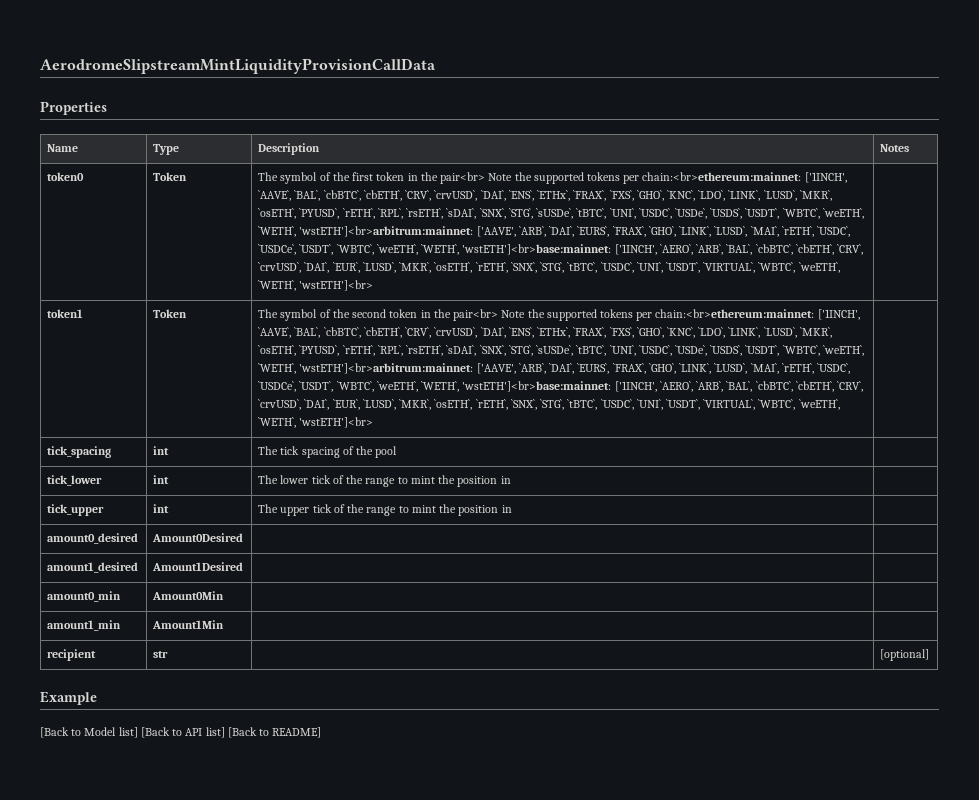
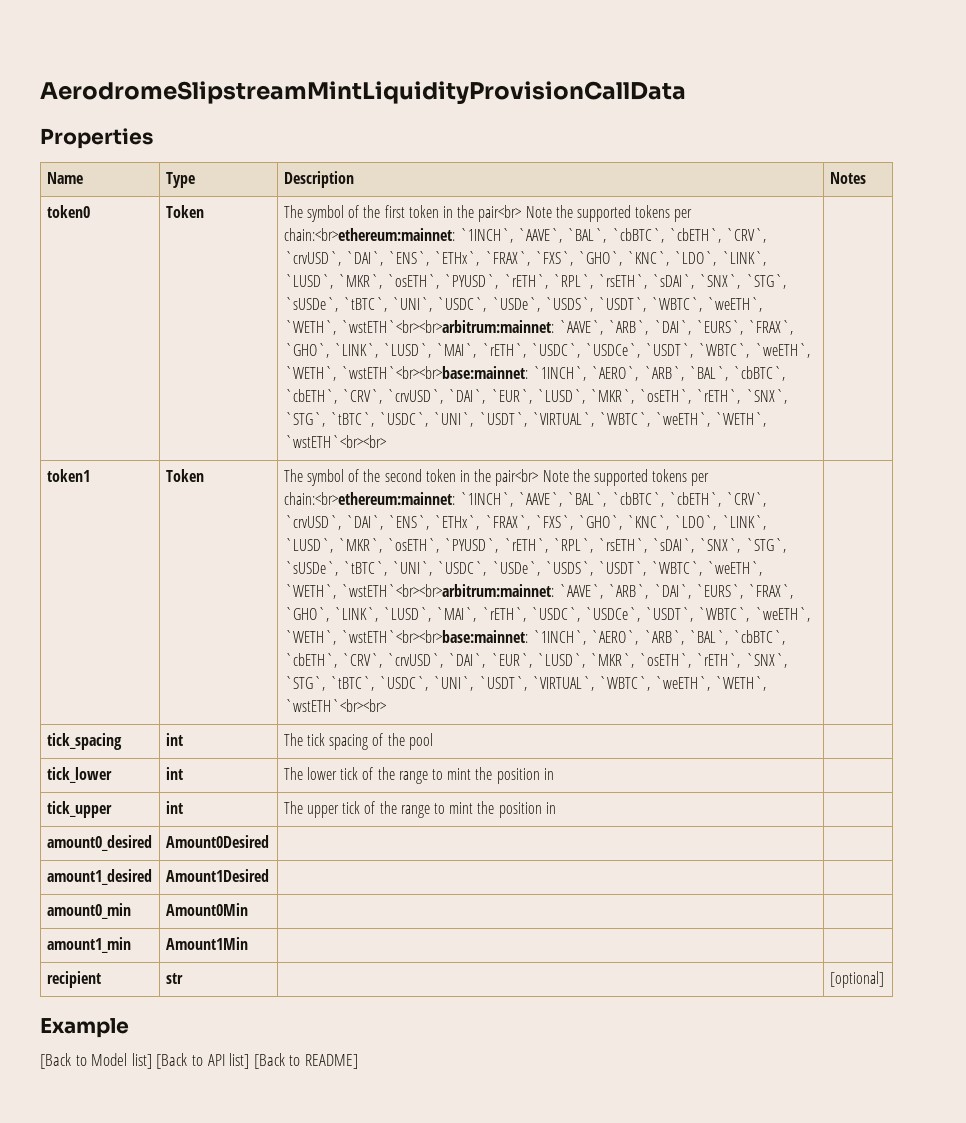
- The symbol of the first token in the pair<br> Note the supported tokens per chain:<br>ethereum:mainnet: ['1INCH', `AAVE`, `BAL`, `cbBTC`, `cbETH`, `CRV`, `crvUSD`, `DAI`, `ENS`, `ETHx`, `FRAX`, `FXS`, `GHO`, `KNC`, `LDO`, `LINK`, `LUSD`, `MKR`, `osETH`, `PYUSD`, `rETH`, `RPL`, `rsETH`, `sDAI`, `SNX`, `STG`, `sUSDe`, `tBTC`, `UNI`, `USDC`, `USDe`, `USDS`, `USDT`, `WBTC`, `weETH`, `WETH`, 'wstETH']<br>arbitrum:mainnet: ['AAVE', `ARB`, `DAI`, `EURS`, `FRAX`, `GHO`, `LINK`, `LUSD`, `MAI`, `rETH`, `USDC`, `USDCe`, `USDT`, `WBTC`, `weETH`, `WETH`, 'wstETH']<br>base:mainnet: ['1INCH', `AERO`, `ARB`, `BAL`, `cbBTC`, `cbETH`, `CRV`, `crvUSD`, `DAI`, `EUR`, `LUSD`, `MKR`, `osETH`, `rETH`, `SNX`, `STG`, `tBTC`, `USDC`, `UNI`, `USDT`, `VIRTUAL`, `WBTC`, `weETH`, `WETH`, 'wstETH']<br>
+ The symbol of the first token in the pair<br> Note the supported tokens per chain:<br>ethereum:mainnet: `1INCH`, `AAVE`, `BAL`, `cbBTC`, `cbETH`, `CRV`, `crvUSD`, `DAI`, `ENS`, `ETHx`, `FRAX`, `FXS`, `GHO`, `KNC`, `LDO`, `LINK`, `LUSD`, `MKR`, `osETH`, `PYUSD`, `rETH`, `RPL`, `rsETH`, `sDAI`, `SNX`, `STG`, `sUSDe`, `tBTC`, `UNI`, `USDC`, `USDe`, `USDS`, `USDT`, `WBTC`, `weETH`, `WETH`, `wstETH`<br><br>arbitrum:mainnet: `AAVE`, `ARB`, `DAI`, `EURS`, `FRAX`, `GHO`, `LINK`, `LUSD`, `MAI`, `rETH`, `USDC`, `USDCe`, `USDT`, `WBTC`, `weETH`, `WETH`, `wstETH`<br><br>base:mainnet: `1INCH`, `AERO`, `ARB`, `BAL`, `cbBTC`, `cbETH`, `CRV`, `crvUSD`, `DAI`, `EUR`, `LUSD`, `MKR`, `osETH`, `rETH`, `SNX`, `STG`, `tBTC`, `USDC`, `UNI`, `USDT`, `VIRTUAL`, `WBTC`, `weETH`, `WETH`, `wstETH`<br><br>
- The symbol of the second token in the pair<br> Note the supported tokens per chain:<br>ethereum:mainnet: ['1INCH', `AAVE`, `BAL`, `cbBTC`, `cbETH`, `CRV`, `crvUSD`, `DAI`, `ENS`, `ETHx`, `FRAX`, `FXS`, `GHO`, `KNC`, `LDO`, `LINK`, `LUSD`, `MKR`, `osETH`, `PYUSD`, `rETH`, `RPL`, `rsETH`, `sDAI`, `SNX`, `STG`, `sUSDe`, `tBTC`, `UNI`, `USDC`, `USDe`, `USDS`, `USDT`, `WBTC`, `weETH`, `WETH`, 'wstETH']<br>arbitrum:mainnet: ['AAVE', `ARB`, `DAI`, `EURS`, `FRAX`, `GHO`, `LINK`, `LUSD`, `MAI`, `rETH`, `USDC`, `USDCe`, `USDT`, `WBTC`, `weETH`, `WETH`, 'wstETH']<br>base:mainnet: ['1INCH', `AERO`, `ARB`, `BAL`, `cbBTC`, `cbETH`, `CRV`, `crvUSD`, `DAI`, `EUR`, `LUSD`, `MKR`, `osETH`, `rETH`, `SNX`, `STG`, `tBTC`, `USDC`, `UNI`, `USDT`, `VIRTUAL`, `WBTC`, `weETH`, `WETH`, 'wstETH']<br>
+ The symbol of the second token in the pair<br> Note the supported tokens per chain:<br>ethereum:mainnet: `1INCH`, `AAVE`, `BAL`, `cbBTC`, `cbETH`, `CRV`, `crvUSD`, `DAI`, `ENS`, `ETHx`, `FRAX`, `FXS`, `GHO`, `KNC`, `LDO`, `LINK`, `LUSD`, `MKR`, `osETH`, `PYUSD`, `rETH`, `RPL`, `rsETH`, `sDAI`, `SNX`, `STG`, `sUSDe`, `tBTC`, `UNI`, `USDC`, `USDe`, `USDS`, `USDT`, `WBTC`, `weETH`, `WETH`, `wstETH`<br><br>arbitrum:mainnet: `AAVE`, `ARB`, `DAI`, `EURS`, `FRAX`, `GHO`, `LINK`, `LUSD`, `MAI`, `rETH`, `USDC`, `USDCe`, `USDT`, `WBTC`, `weETH`, `WETH`, `wstETH`<br><br>base:mainnet: `1INCH`, `AERO`, `ARB`, `BAL`, `cbBTC`, `cbETH`, `CRV`, `crvUSD`, `DAI`, `EUR`, `LUSD`, `MKR`, `osETH`, `rETH`, `SNX`, `STG`, `tBTC`, `USDC`, `UNI`, `USDT`, `VIRTUAL`, `WBTC`, `weETH`, `WETH`, `wstETH`<br><br>

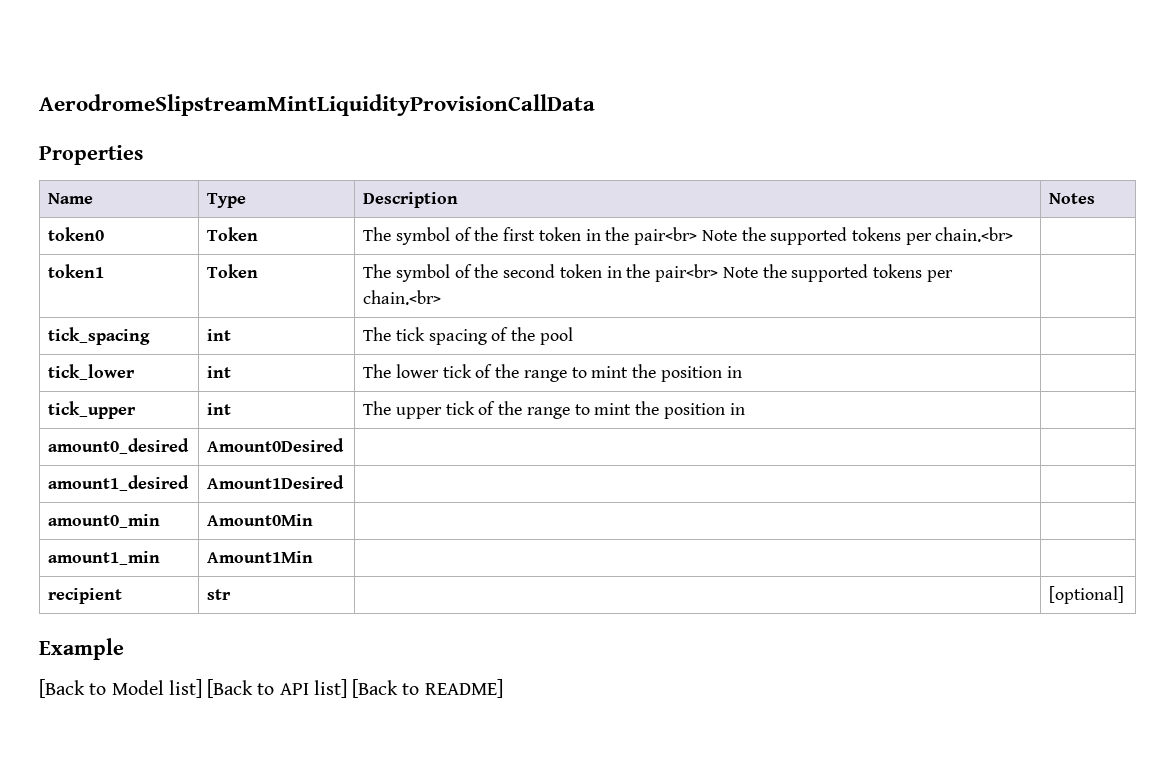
- The symbol of the first token in the pair<br> Note the supported tokens per chain:<br>ethereum:mainnet: `1INCH`, `AAVE`, `BAL`, `cbBTC`, `cbETH`, `CRV`, `crvUSD`, `DAI`, `ENS`, `ETHx`, `FRAX`, `FXS`, `GHO`, `KNC`, `LDO`, `LINK`, `LUSD`, `MKR`, `osETH`, `PYUSD`, `rETH`, `RPL`, `rsETH`, `sDAI`, `SNX`, `STG`, `sUSDe`, `tBTC`, `UNI`, `USDC`, `USDe`, `USDS`, `USDT`, `WBTC`, `weETH`, `WETH`, `wstETH`<br><br>arbitrum:mainnet: `AAVE`, `ARB`, `DAI`, `EURS`, `FRAX`, `GHO`, `LINK`, `LUSD`, `MAI`, `rETH`, `USDC`, `USDCe`, `USDT`, `WBTC`, `weETH`, `WETH`, `wstETH`<br><br>base:mainnet: `1INCH`, `AERO`, `ARB`, `BAL`, `cbBTC`, `cbETH`, `CRV`, `crvUSD`, `DAI`, `EUR`, `LUSD`, `MKR`, `osETH`, `rETH`, `SNX`, `STG`, `tBTC`, `USDC`, `UNI`, `USDT`, `VIRTUAL`, `WBTC`, `weETH`, `WETH`, `wstETH`<br><br>
+ The symbol of the first token in the pair<br> Note the supported tokens per chain.<br>
- The symbol of the second token in the pair<br> Note the supported tokens per chain:<br>ethereum:mainnet: `1INCH`, `AAVE`, `BAL`, `cbBTC`, `cbETH`, `CRV`, `crvUSD`, `DAI`, `ENS`, `ETHx`, `FRAX`, `FXS`, `GHO`, `KNC`, `LDO`, `LINK`, `LUSD`, `MKR`, `osETH`, `PYUSD`, `rETH`, `RPL`, `rsETH`, `sDAI`, `SNX`, `STG`, `sUSDe`, `tBTC`, `UNI`, `USDC`, `USDe`, `USDS`, `USDT`, `WBTC`, `weETH`, `WETH`, `wstETH`<br><br>arbitrum:mainnet: `AAVE`, `ARB`, `DAI`, `EURS`, `FRAX`, `GHO`, `LINK`, `LUSD`, `MAI`, `rETH`, `USDC`, `USDCe`, `USDT`, `WBTC`, `weETH`, `WETH`, `wstETH`<br><br>base:mainnet: `1INCH`, `AERO`, `ARB`, `BAL`, `cbBTC`, `cbETH`, `CRV`, `crvUSD`, `DAI`, `EUR`, `LUSD`, `MKR`, `osETH`, `rETH`, `SNX`, `STG`, `tBTC`, `USDC`, `UNI`, `USDT`, `VIRTUAL`, `WBTC`, `weETH`, `WETH`, `wstETH`<br><br>
+ The symbol of the second token in the pair<br> Note the supported tokens per chain.<br>

